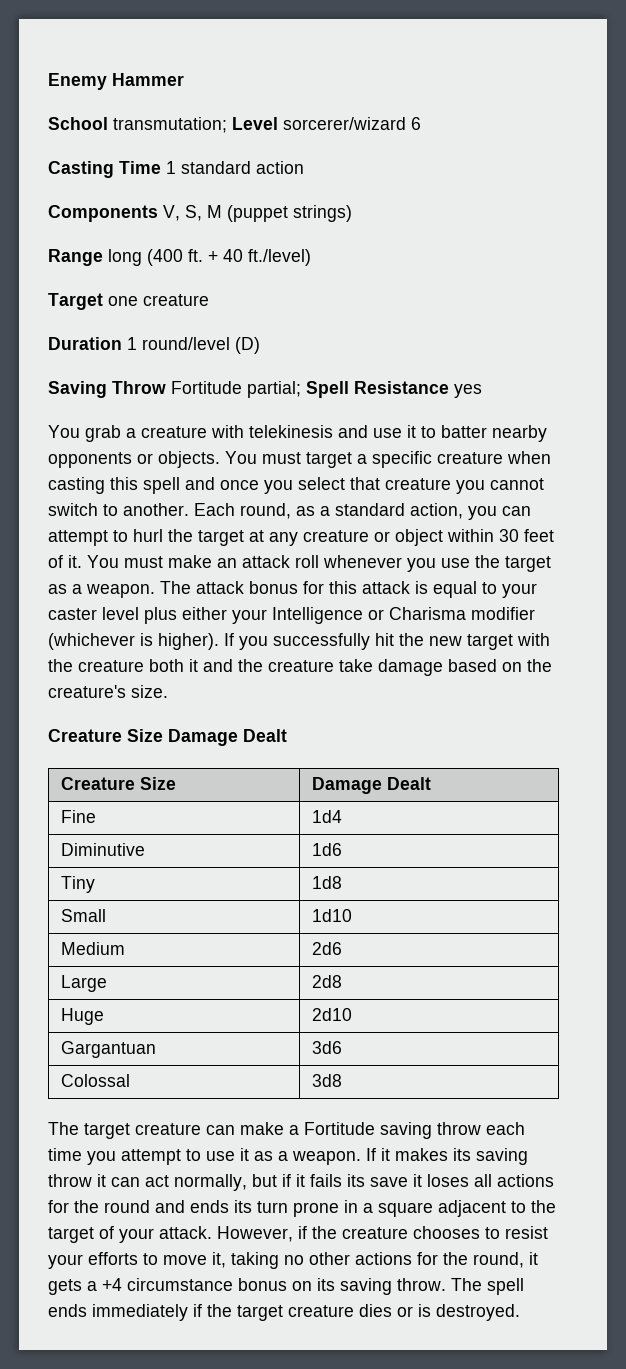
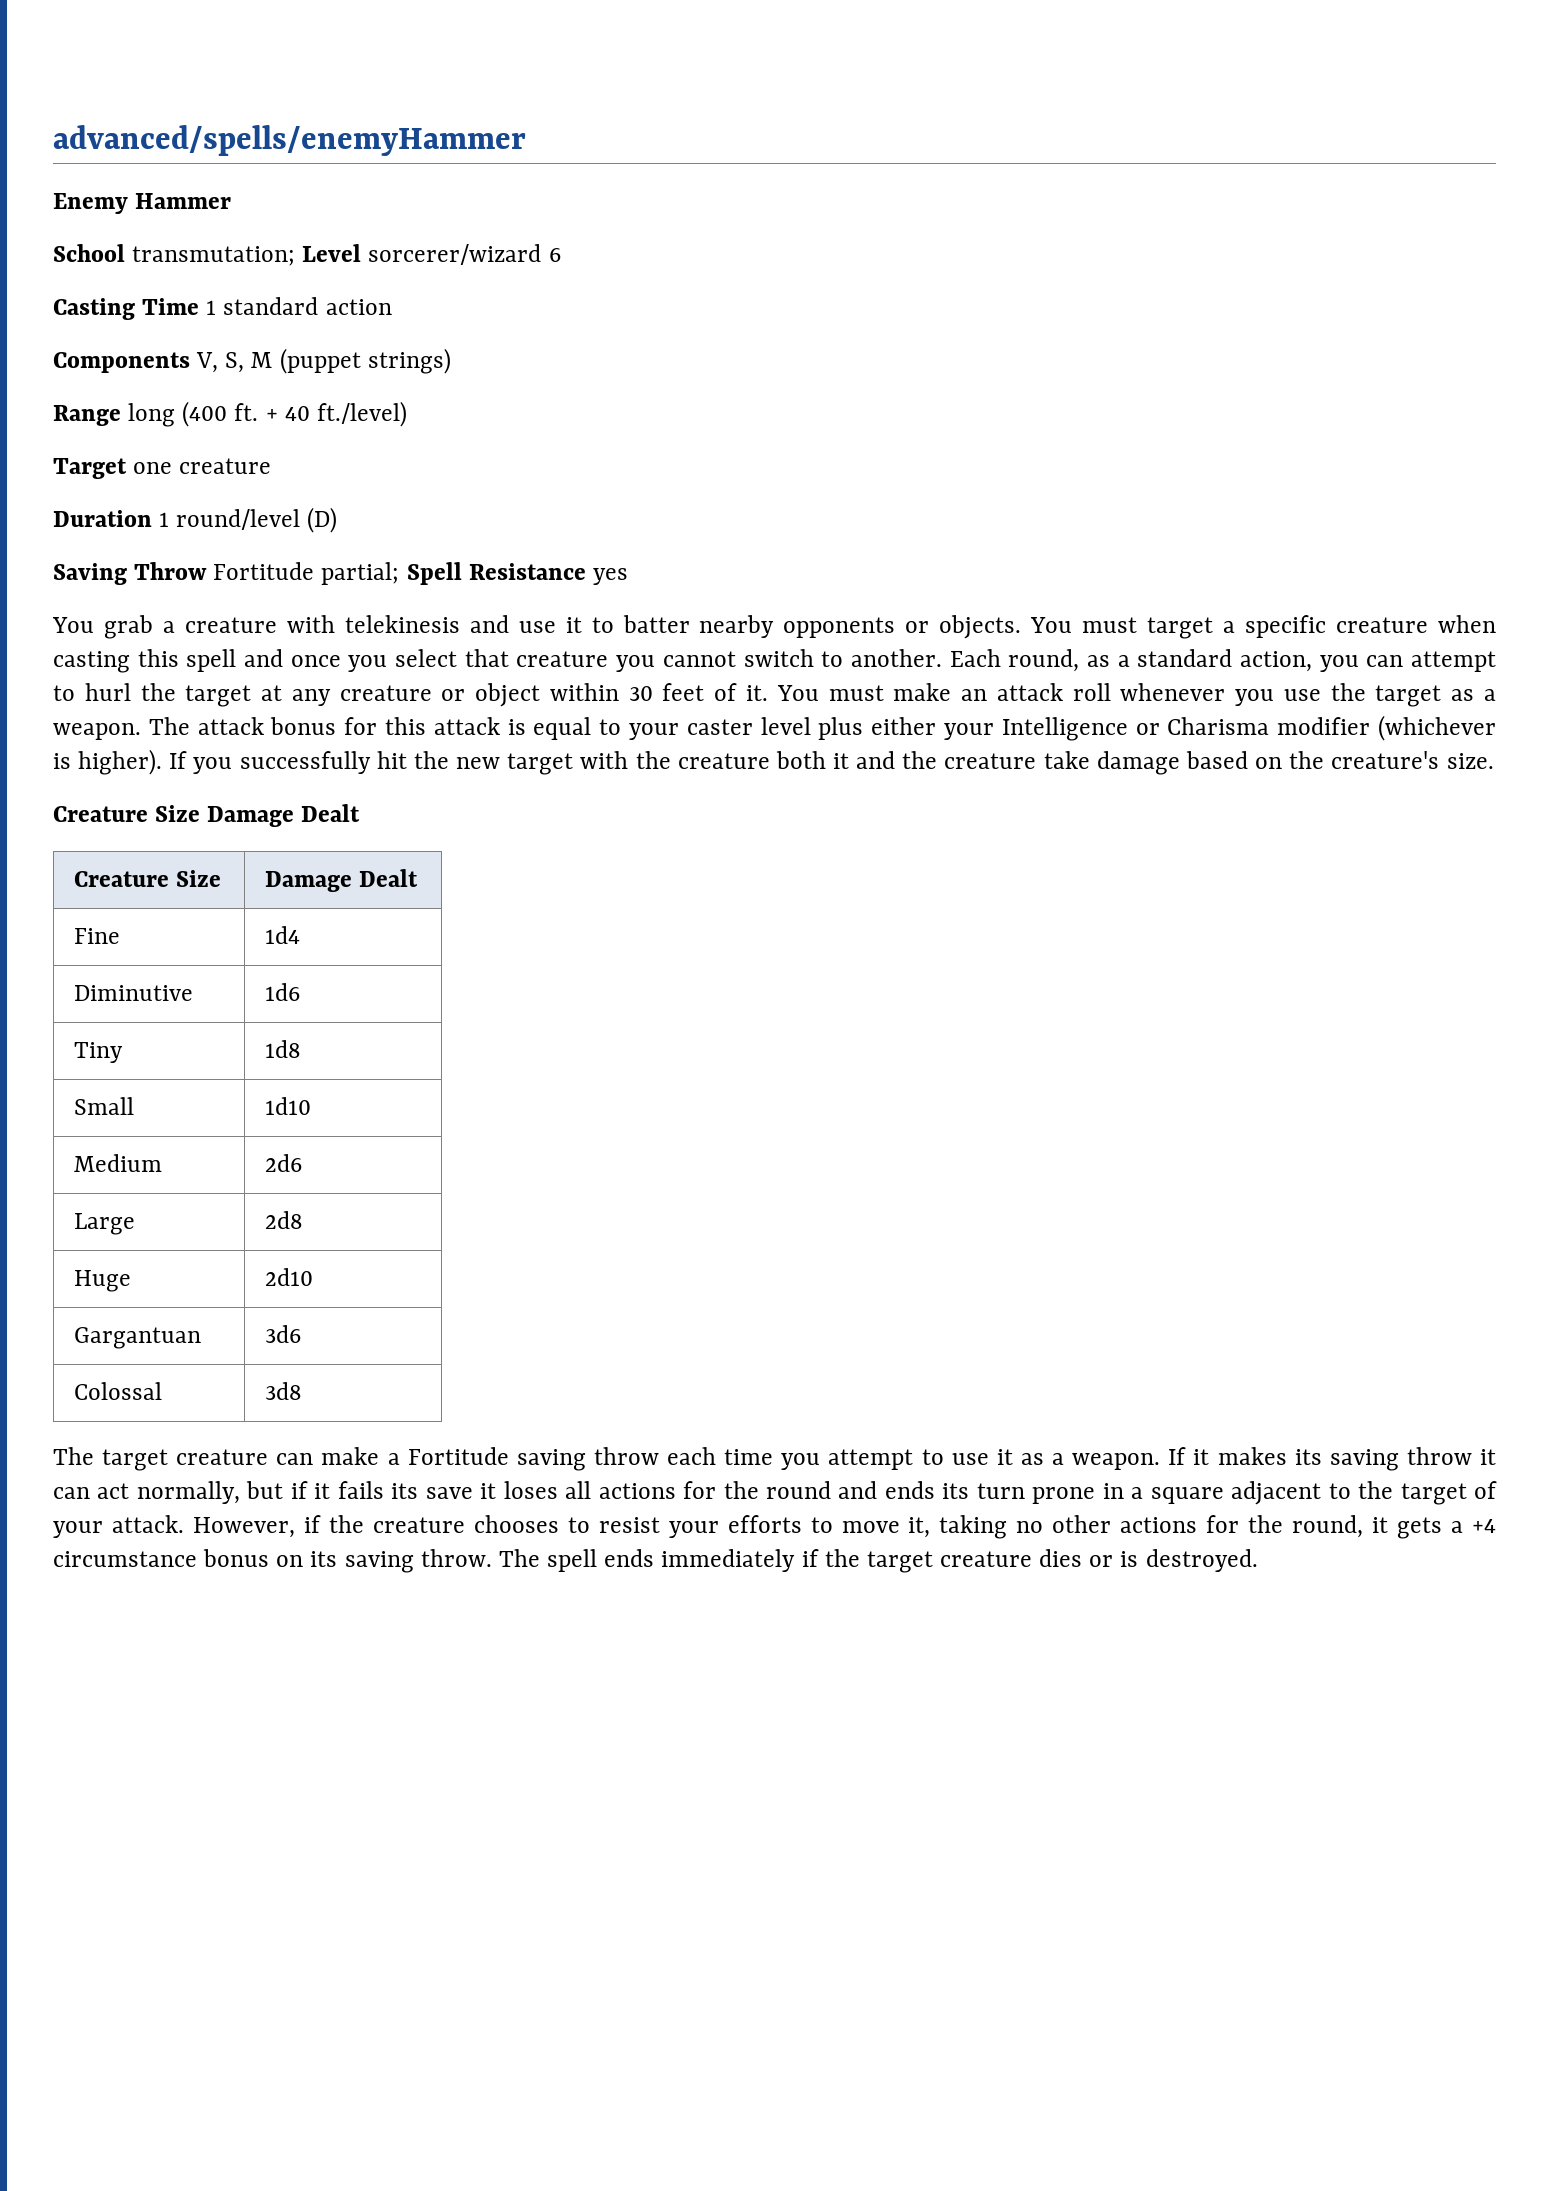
+ advanced/spells/enemyHammer

